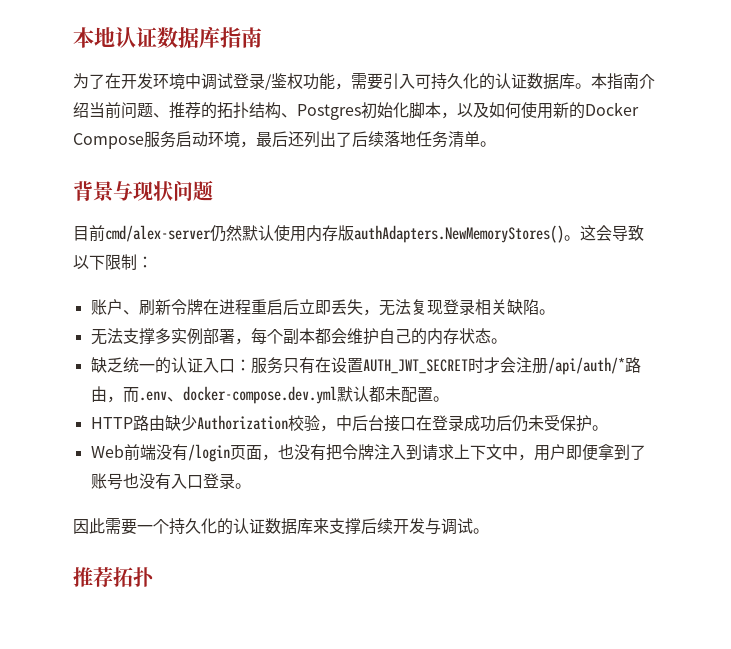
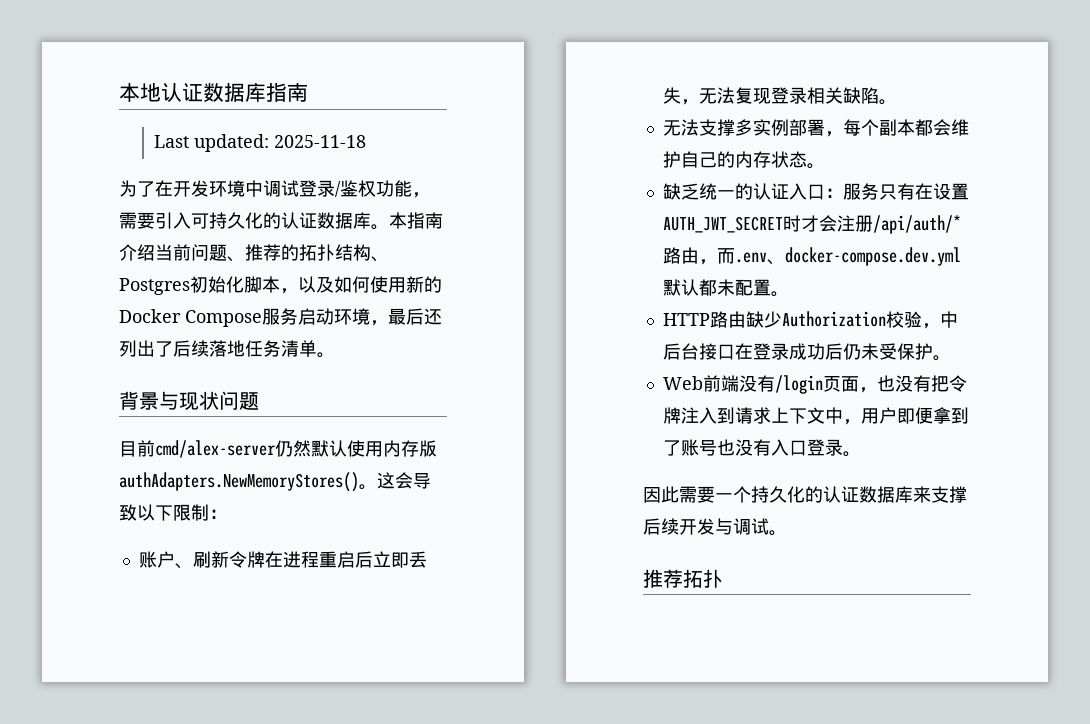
+ Last updated: 2025-11-18

